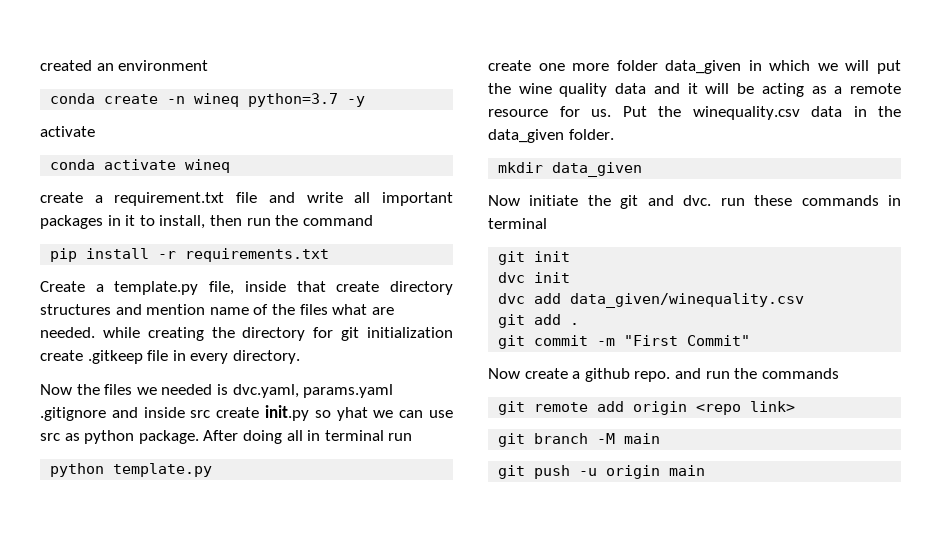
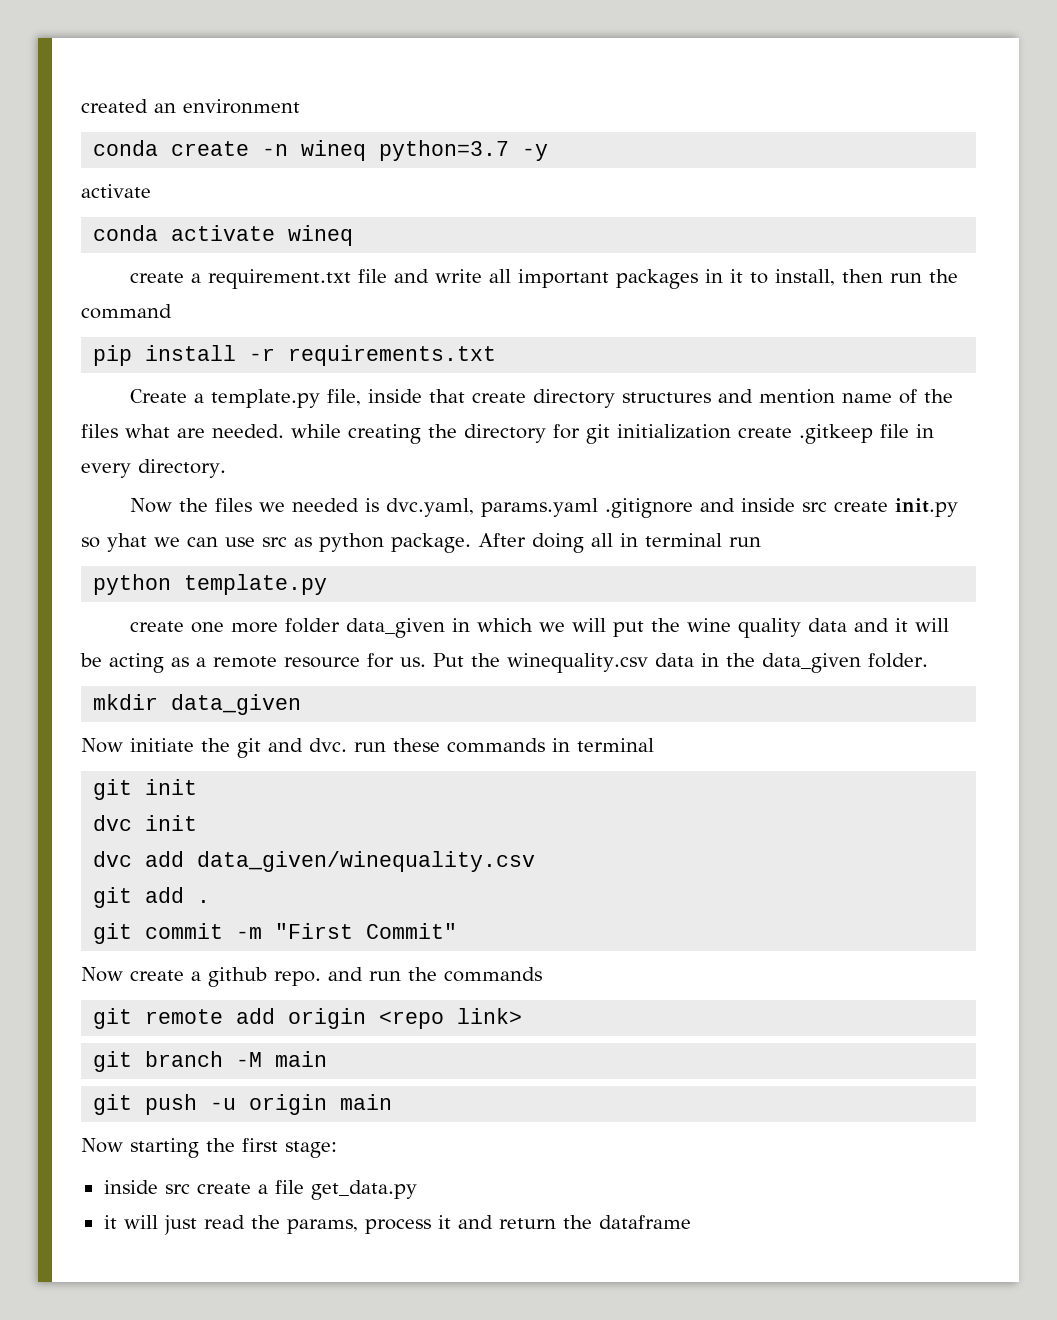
+ Now starting the first stage:
+ inside src create a file get_data.py
+ it will just read the params, process it and return the dataframe

